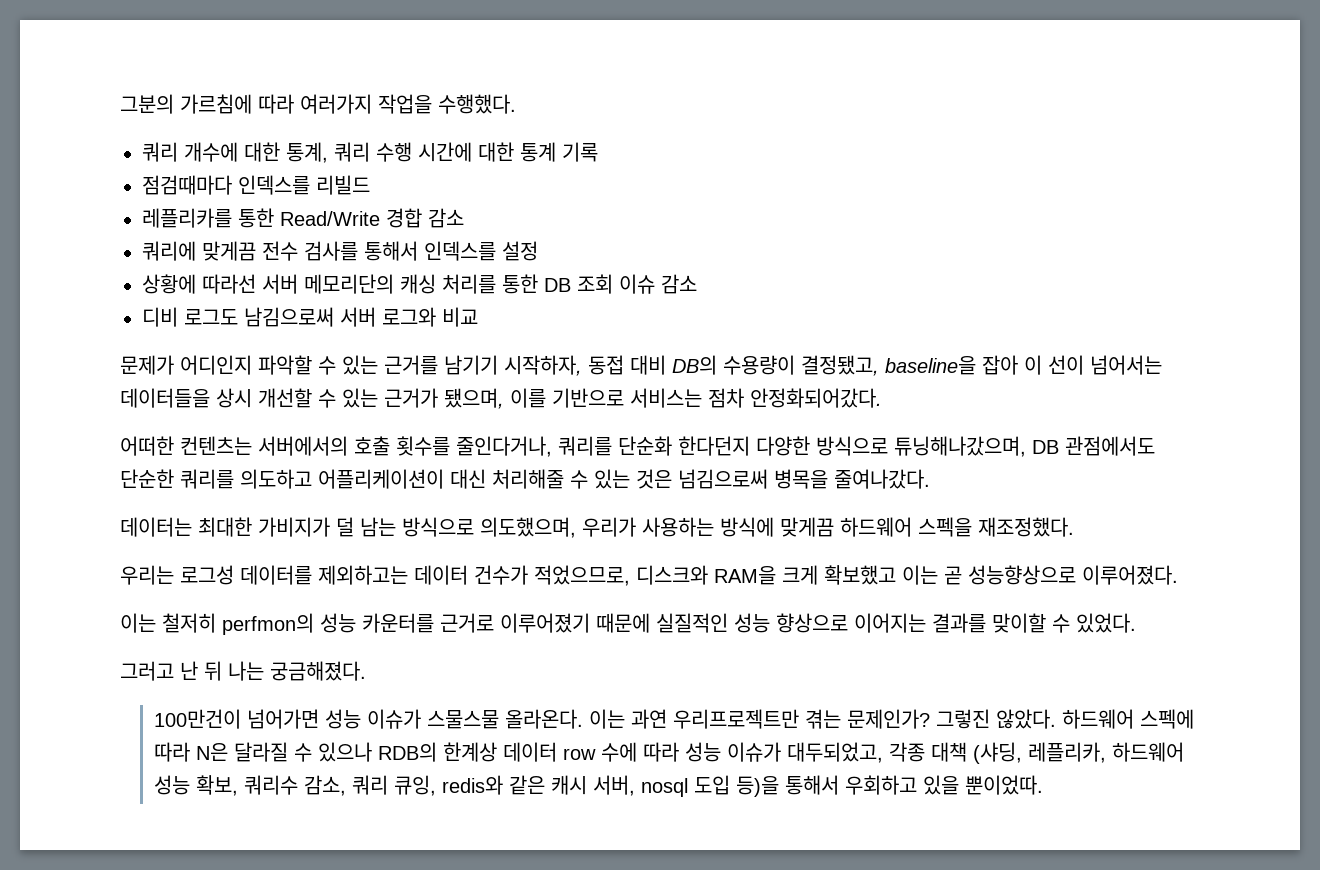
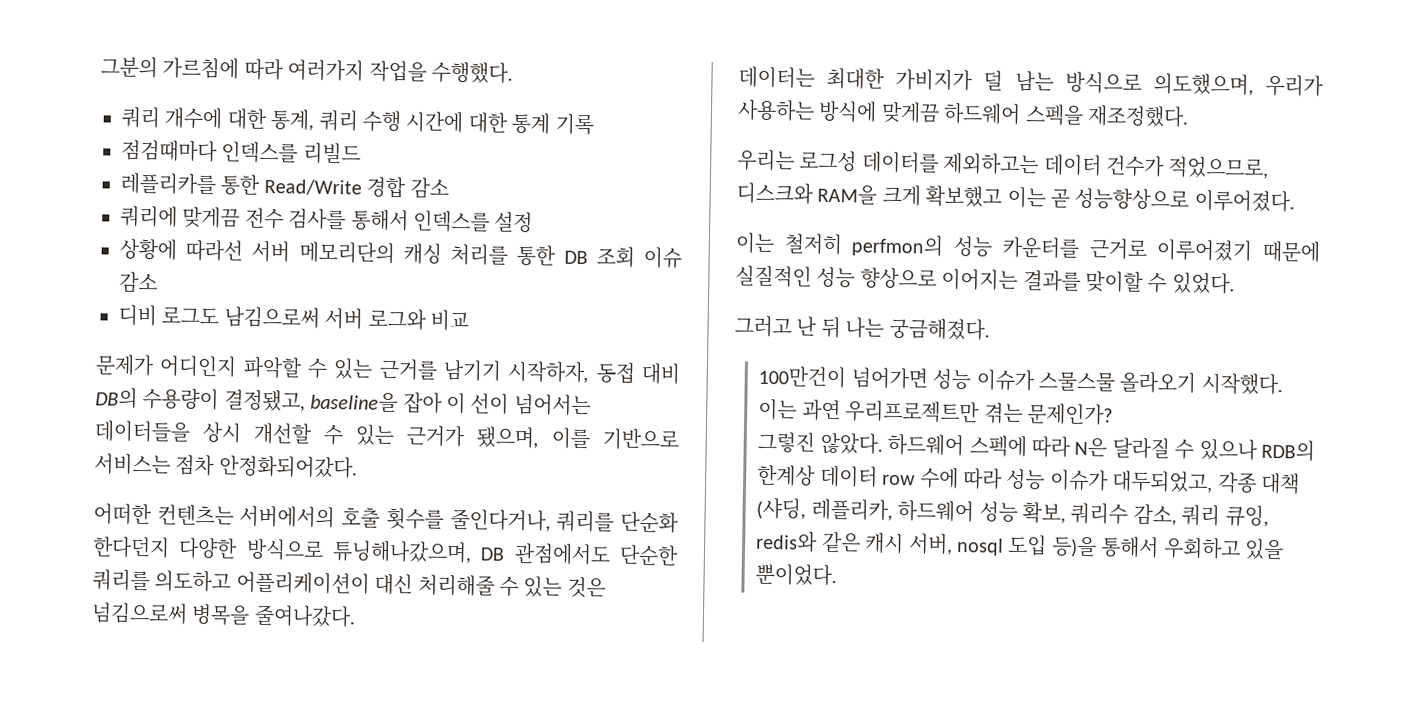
- 100만건이 넘어가면 성능 이슈가 스물스물 올라온다.
+ 100만건이 넘어가면 성능 이슈가 스물스물 올라오기 시작했다.
- 이는 과연 우리프로젝트만 겪는 문제인가? 그렇진 않았다.
+ 이는 과연 우리프로젝트만 겪는 문제인가?
+ 그렇진 않았다.
- 하드웨어 스펙에 따라 N은 달라질 수 있으나 RDB의 한계상 데이터 row 수에 따라 성능 이슈가 대두되었고, 각종 대책 (샤딩, 레플리카, 하드웨어 성능 확보, 쿼리수 감소, 쿼리 큐잉, redis와 같은 캐시 서버, nosql 도입 등)을 통해서 우회하고 있을 뿐이었따.
+ 하드웨어 스펙에 따라 N은 달라질 수 있으나 RDB의 한계상 데이터 row 수에 따라 성능 이슈가 대두되었고, 각종 대책 (샤딩, 레플리카, 하드웨어 성능 확보, 쿼리수 감소, 쿼리 큐잉, redis와 같은 캐시 서버, nosql 도입 등)을 통해서 우회하고 있을 뿐이었다.

